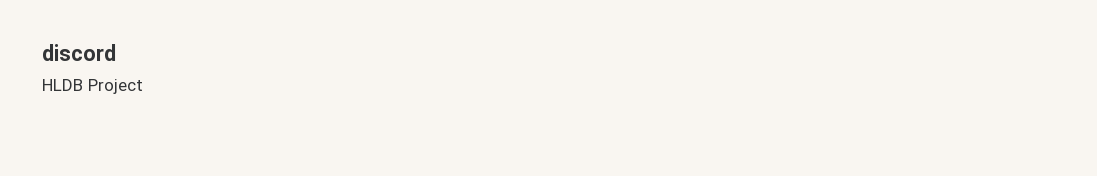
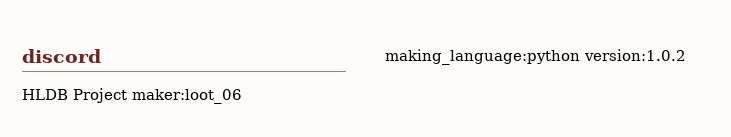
- HLDB Project
+ HLDB Project maker:loot_06 making_language:python version:1.0.2

